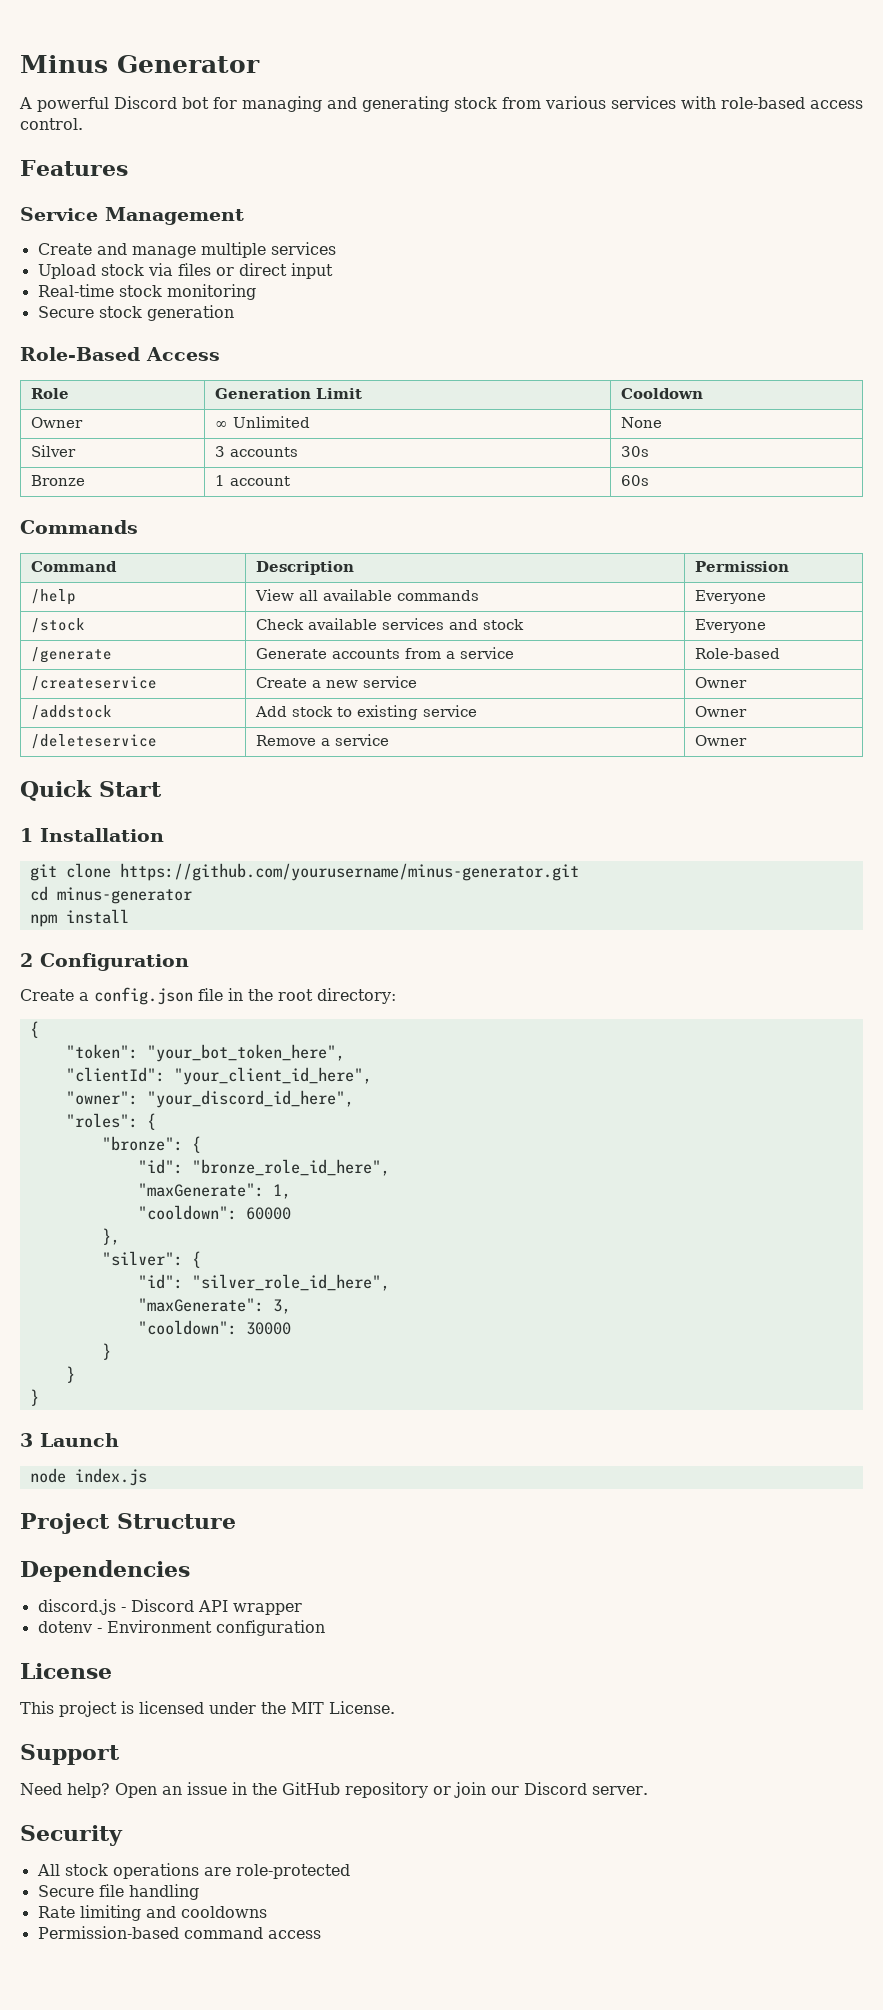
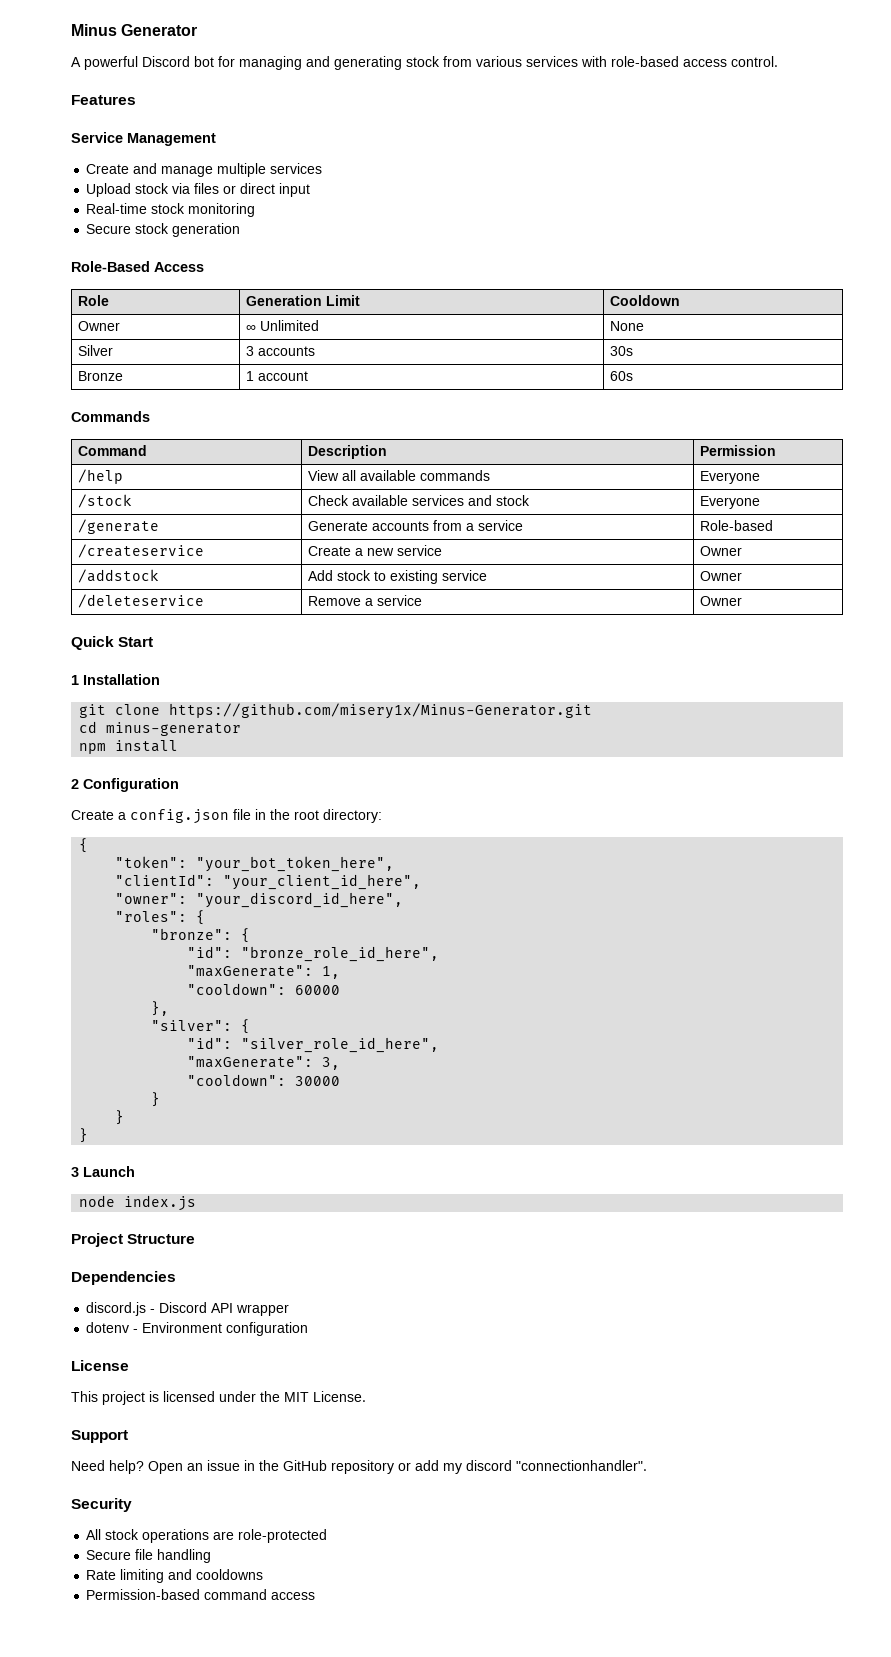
- git clone https://github.com/yourusername/minus-generator.git
+ git clone https://github.com/misery1x/Minus-Generator.git
- Open an issue in the GitHub repository or join our Discord server.
+ Open an issue in the GitHub repository or add my discord "connectionhandler".

